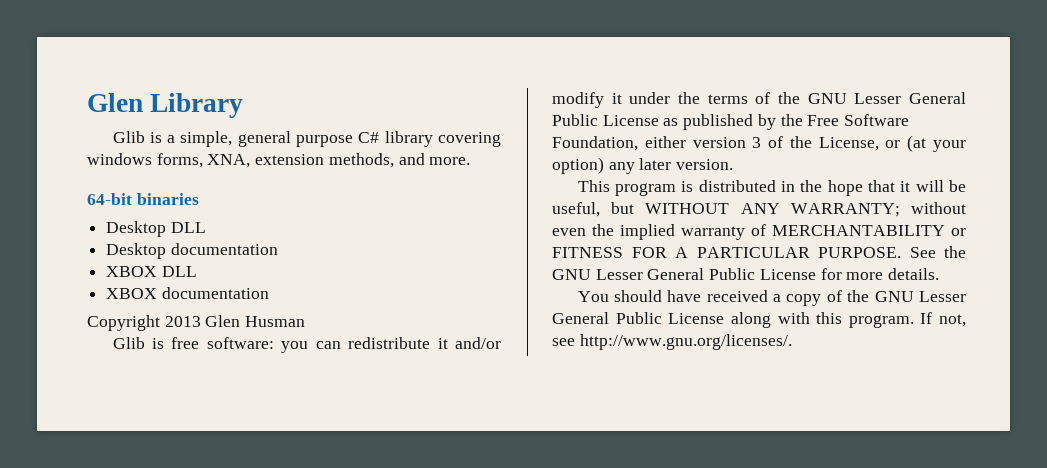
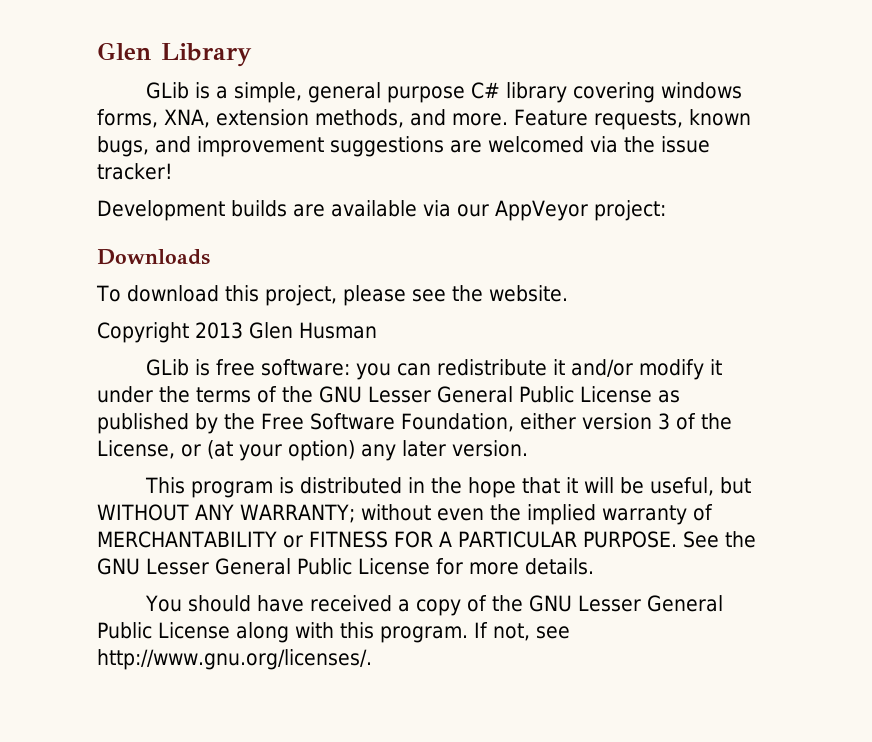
- Glib is a simple, general purpose C# library covering windows forms, XNA, extension methods, and more.
- 64-bit binaries
- Desktop DLL
- Desktop documentation
- XBOX DLL
- XBOX documentation
+ GLib is a simple, general purpose C# library covering windows forms, XNA, extension methods, and more. Feature requests, known bugs, and improvement suggestions are welcomed via the issue tracker!
+ Development builds are available via our AppVeyor project:
+ Downloads
+ To download this project, please see the website.
- Glib is free software: you can redistribute it and/or modify it under the terms of the GNU Lesser General Public License as published by the Free Software Foundation, either version 3 of the License, or (at your option) any later version.
+ GLib is free software: you can redistribute it and/or modify it under the terms of the GNU Lesser General Public License as published by the Free Software Foundation, either version 3 of the License, or (at your option) any later version.

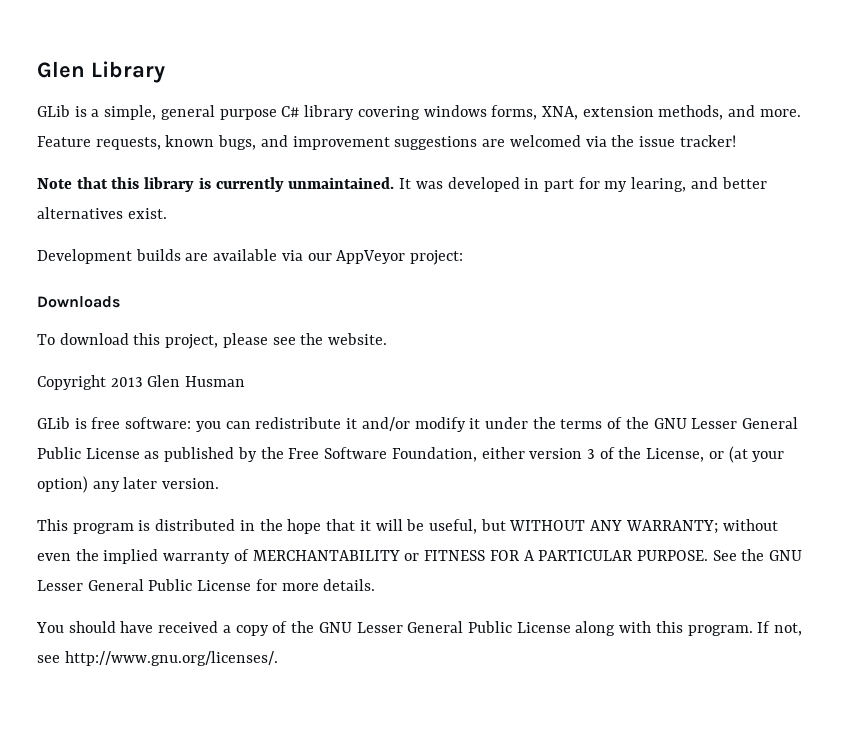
+ Note that this library is currently unmaintained. It was developed in part for my learing, and better alternatives exist.

